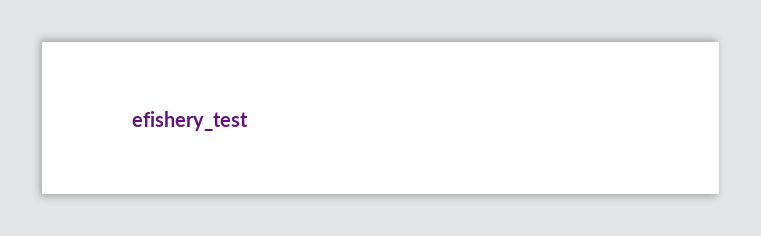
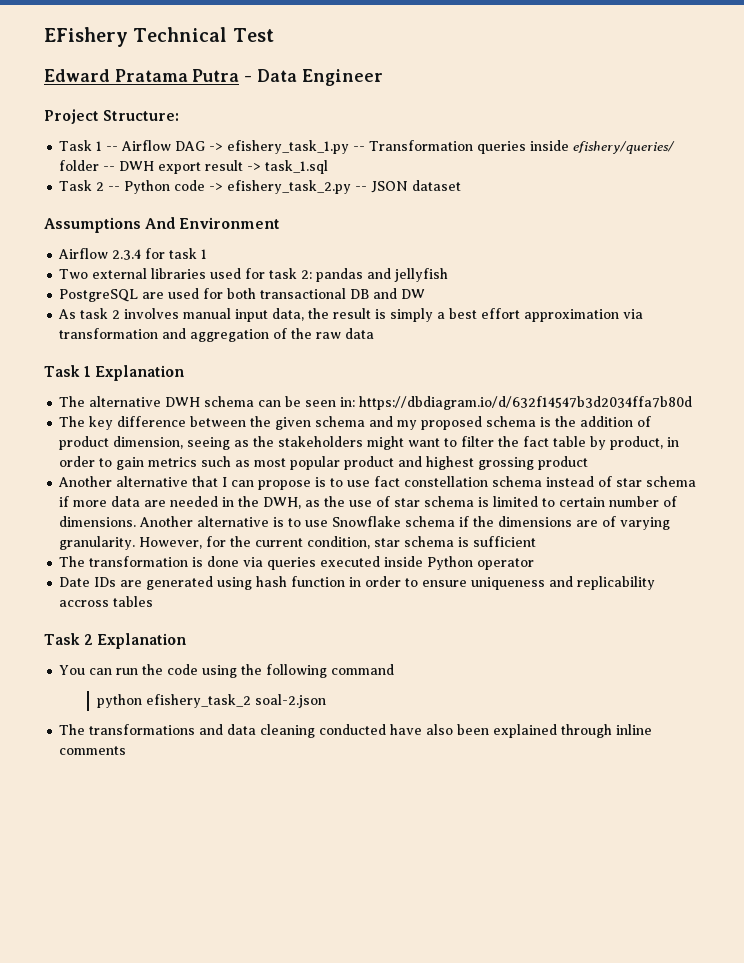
- efishery_test
+ EFishery Technical Test
+ Edward Pratama Putra - Data Engineer
+ Project Structure:
+ Task 1 -- Airflow DAG -> efishery_task_1.py -- Transformation queries inside efishery/queries/ folder -- DWH export result -> task_1.sql
+ Task 2 -- Python code -> efishery_task_2.py -- JSON dataset
+ Assumptions And Environment
+ Airflow 2.3.4 for task 1
+ Two external libraries used for task 2: pandas and jellyfish
+ PostgreSQL are used for both transactional DB and DW
+ As task 2 involves manual input data, the result is simply a best effort approximation via transformation and aggregation of the raw data
+ Task 1 Explanation
+ The alternative DWH schema can be seen in: https://dbdiagram.io/d/632f14547b3d2034ffa7b80d
+ The key difference between the given schema and my proposed schema is the addition of product dimension, seeing as the stakeholders might want to filter the fact table by product, in order to gain metrics such as most popular product and highest grossing product
+ Another alternative that I can propose is to use fact constellation schema instead of star schema if more data are needed in the DWH, as the use of star schema is limited to certain number of dimensions. Another alternative is to use Snowflake schema if the dimensions are of varying granularity. However, for the current condition, star schema is sufficient
+ The transformation is done via queries executed inside Python operator
+ Date IDs are generated using hash function in order to ensure uniqueness and replicability accross tables
+ Task 2 Explanation
+ You can run the code using the following command
+ python efishery_task_2 soal-2.json
+ The transformations and data cleaning conducted have also been explained through inline comments

